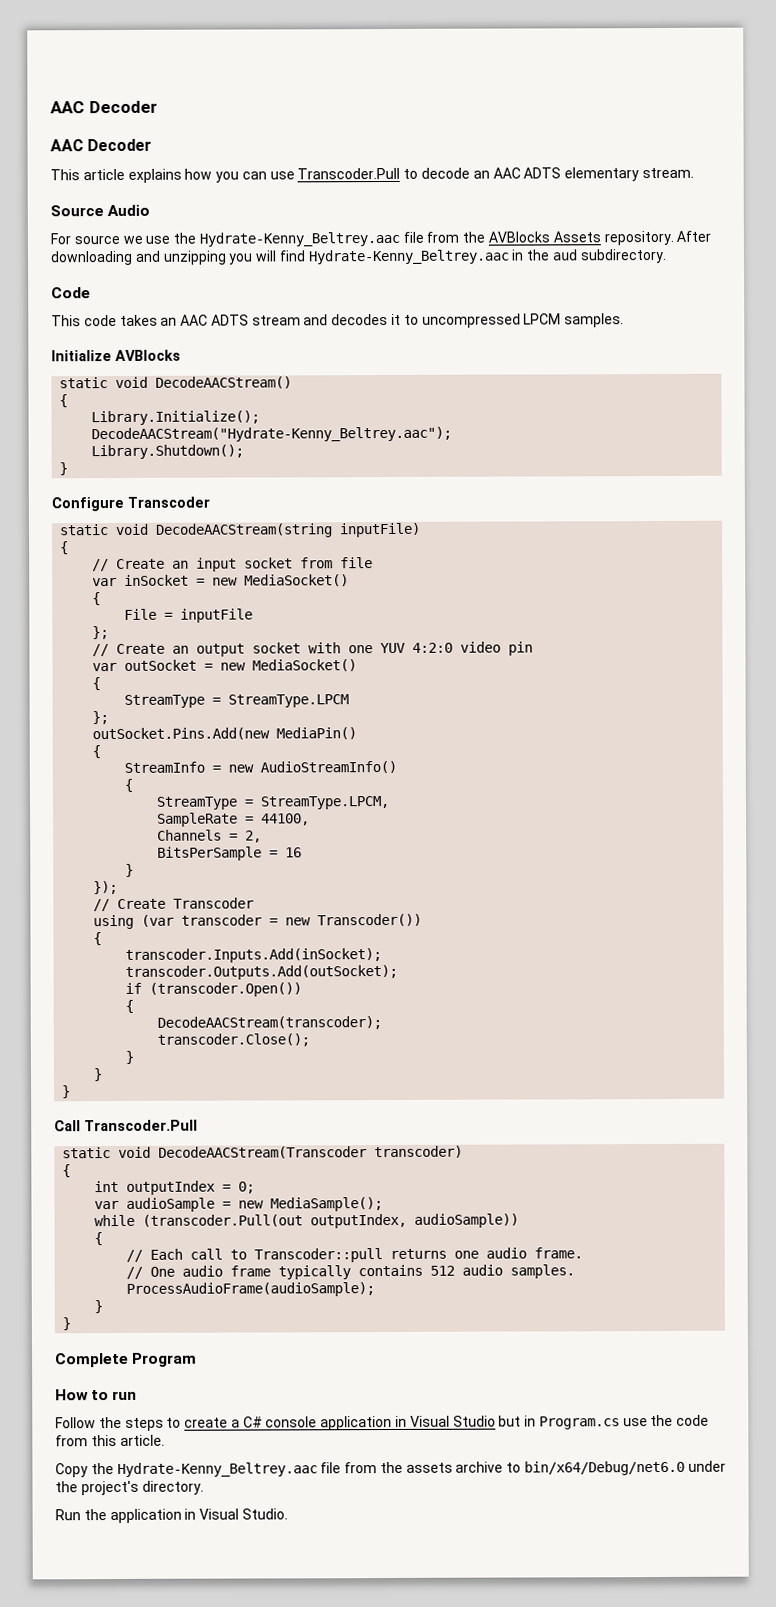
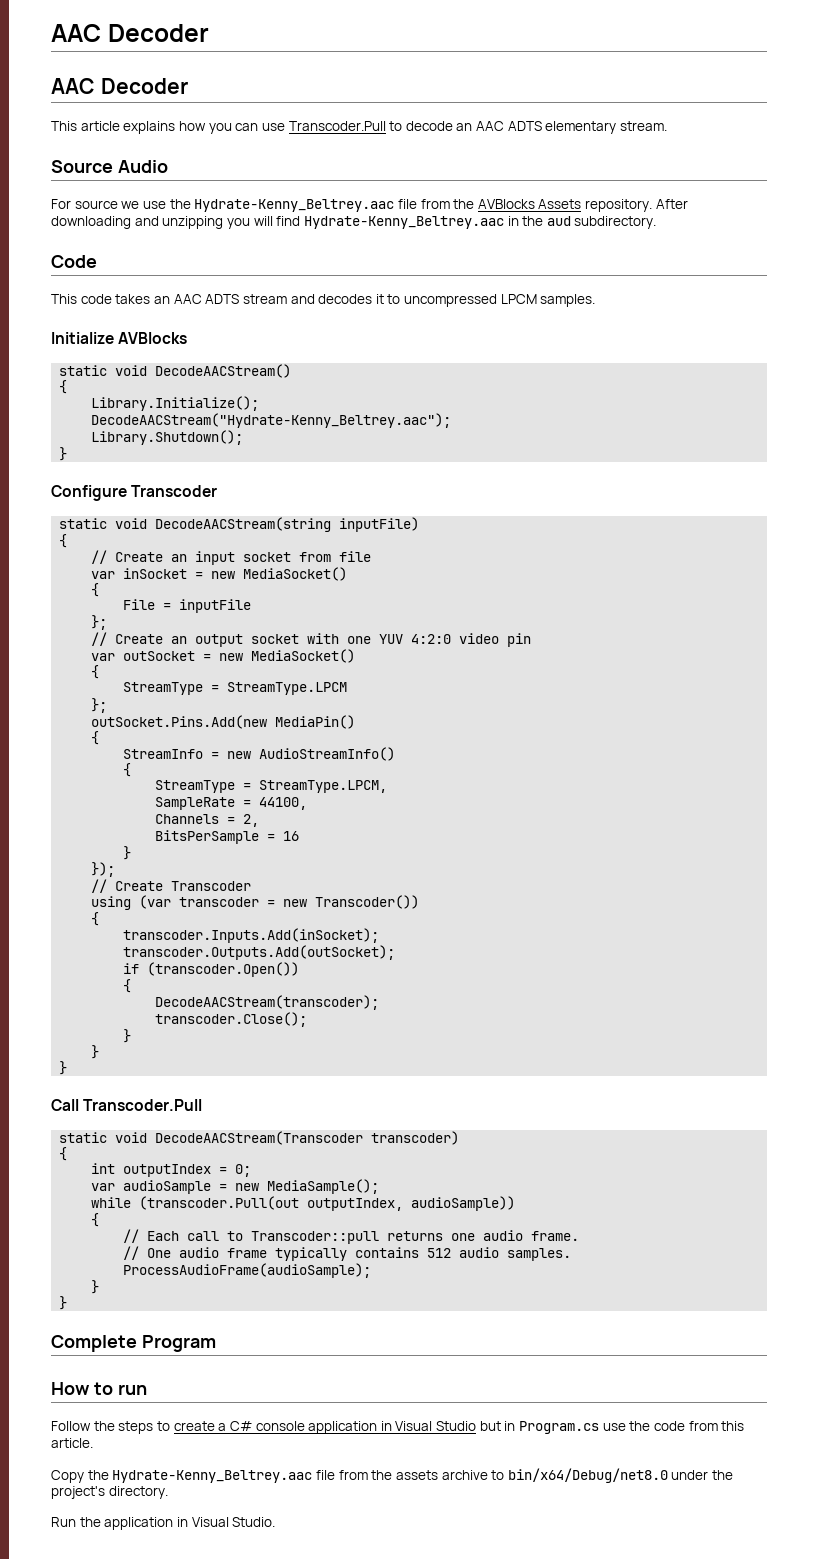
- Copy the Hydrate-Kenny_Beltrey.aac file from the assets archive to bin/x64/Debug/net6.0 under the project's directory.
+ Copy the Hydrate-Kenny_Beltrey.aac file from the assets archive to bin/x64/Debug/net8.0 under the project's directory.

